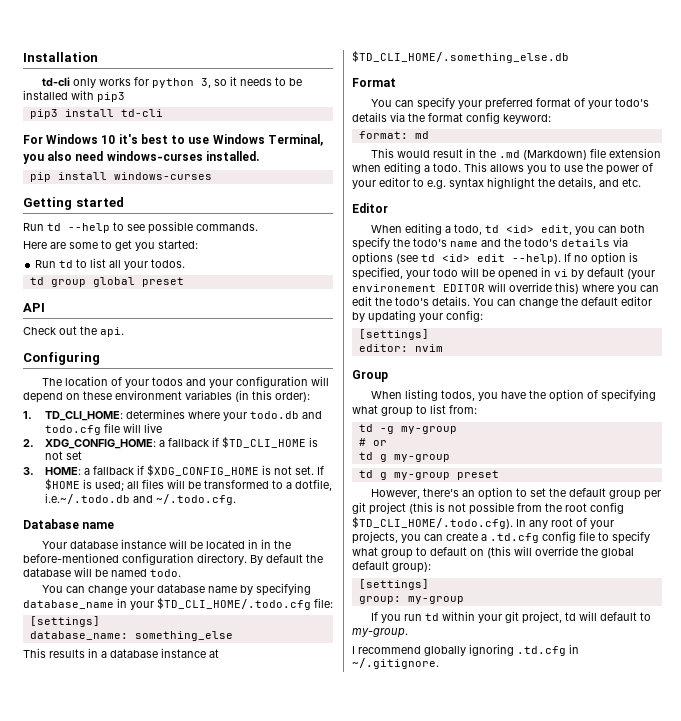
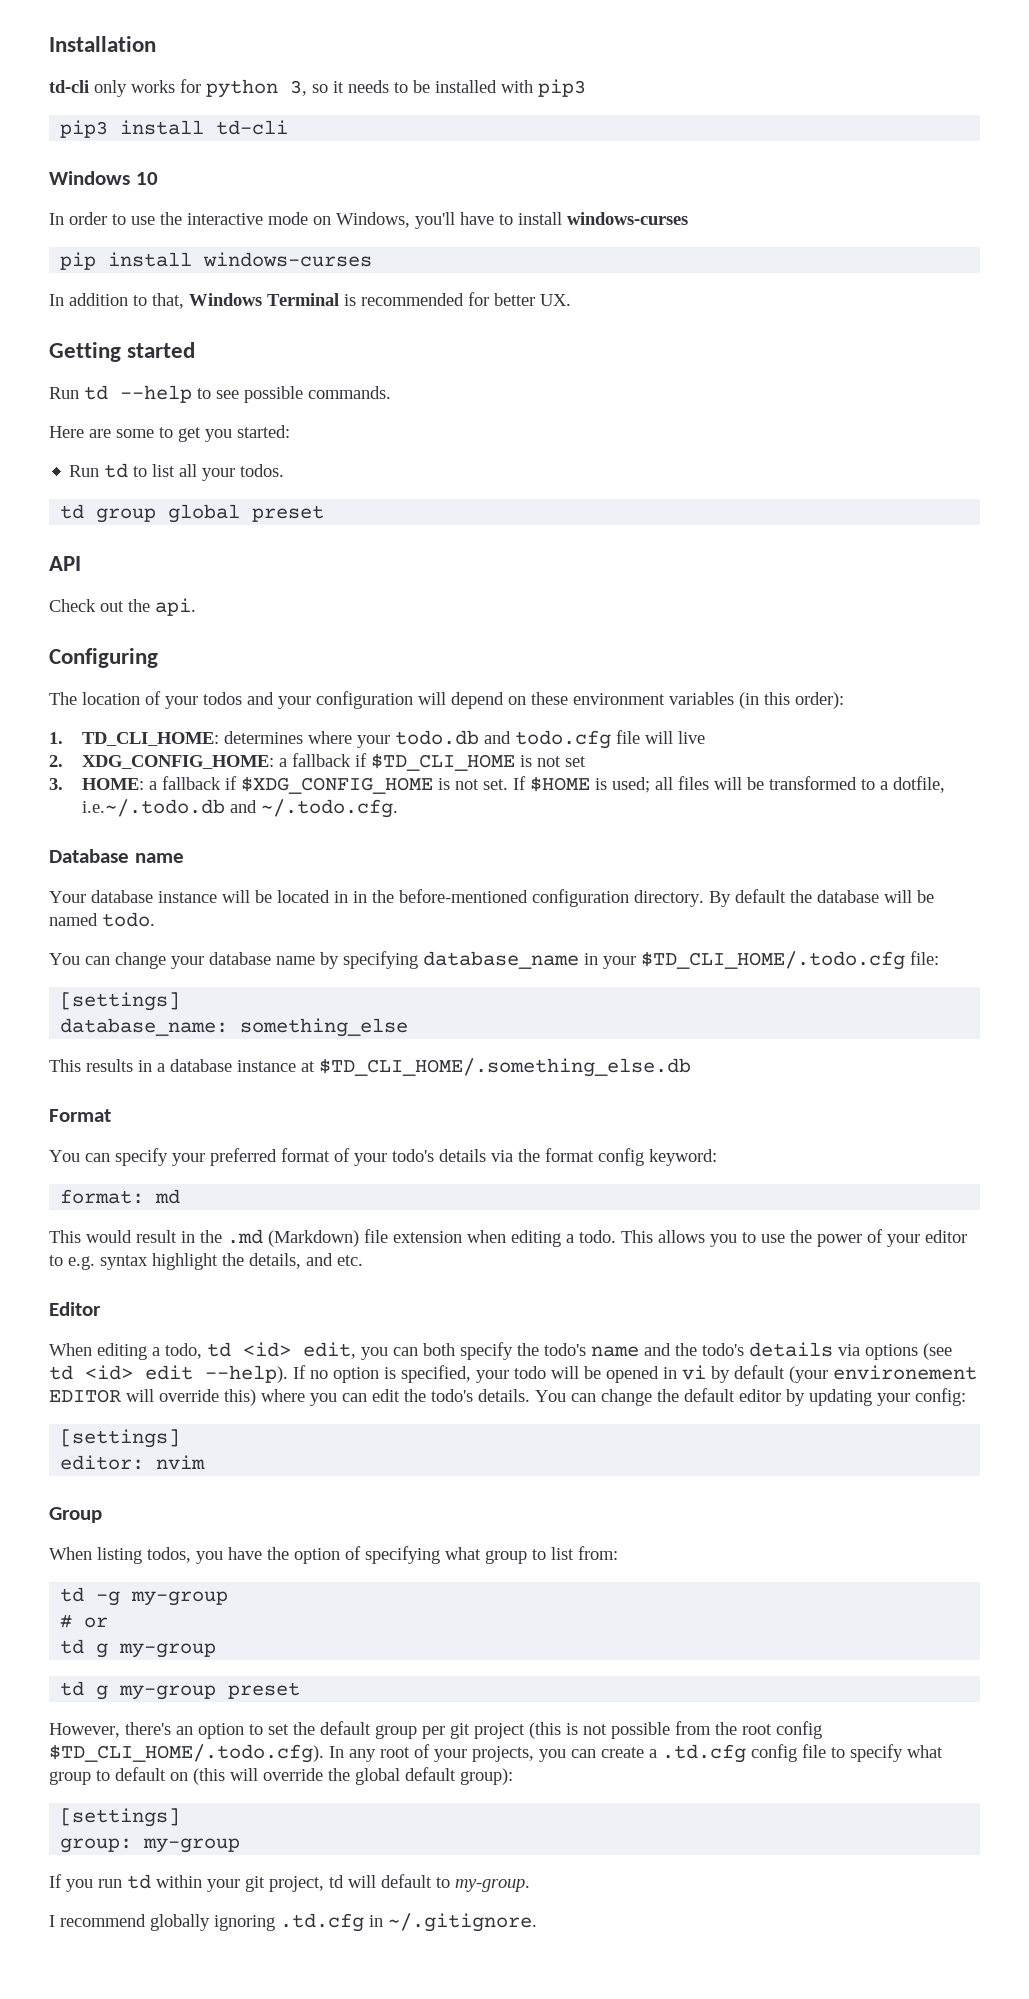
- For Windows 10 it's best to use Windows Terminal, you also need windows-curses installed.
+ Windows 10
+ In order to use the interactive mode on Windows, you'll have to install windows-curses
+ In addition to that, Windows Terminal is recommended for better UX.

